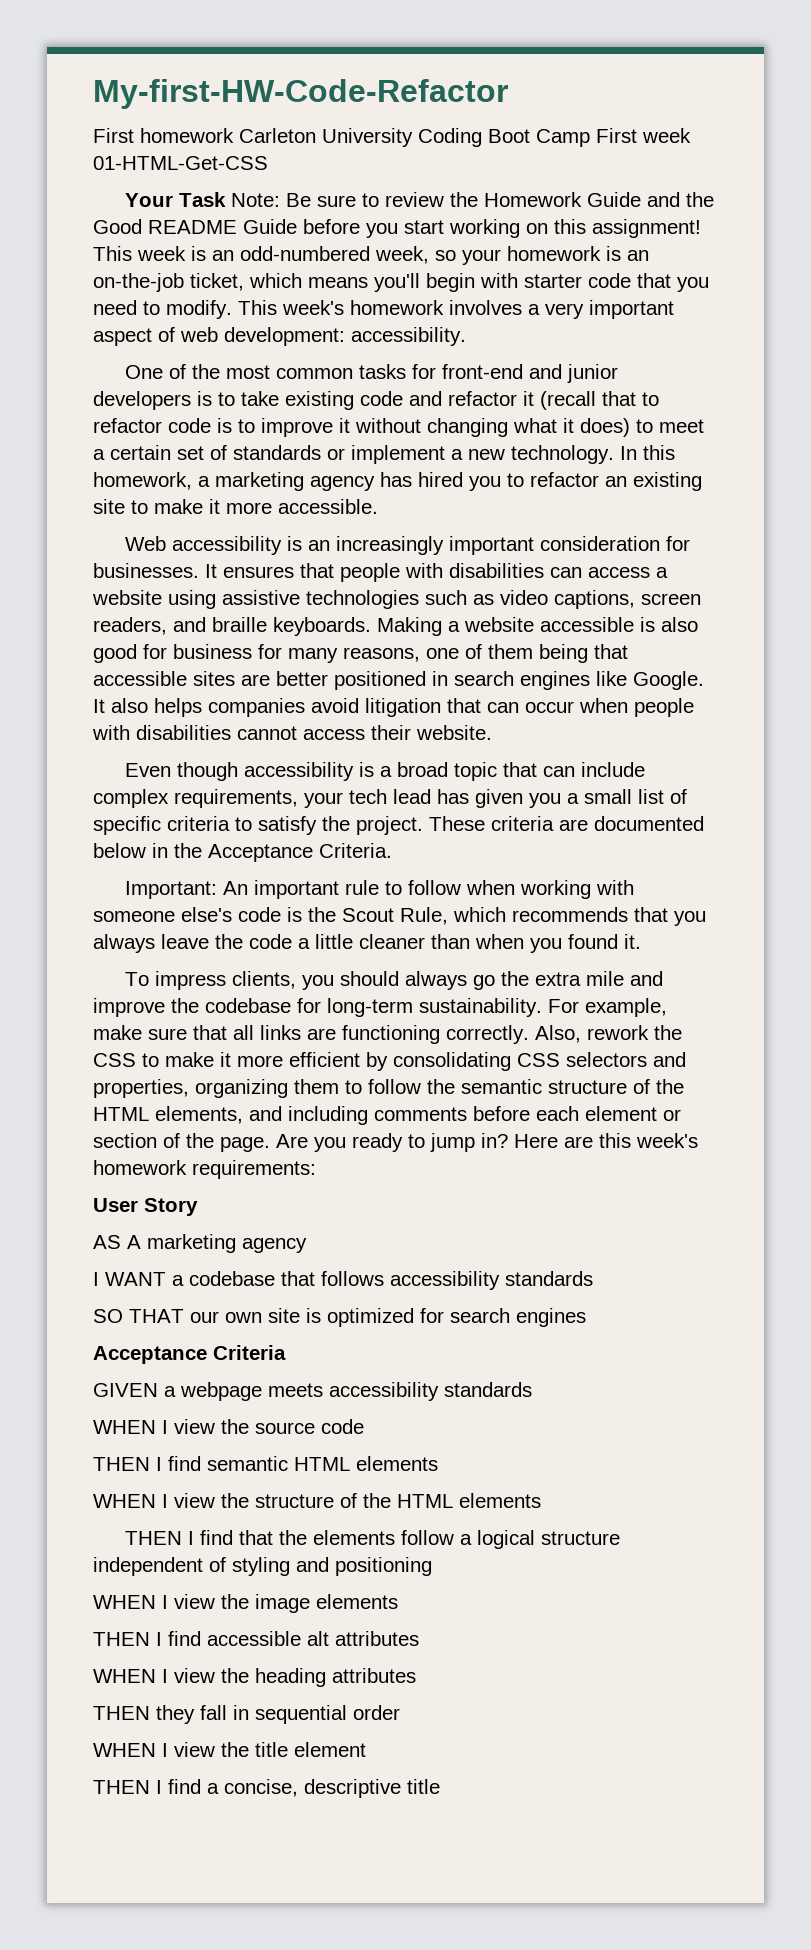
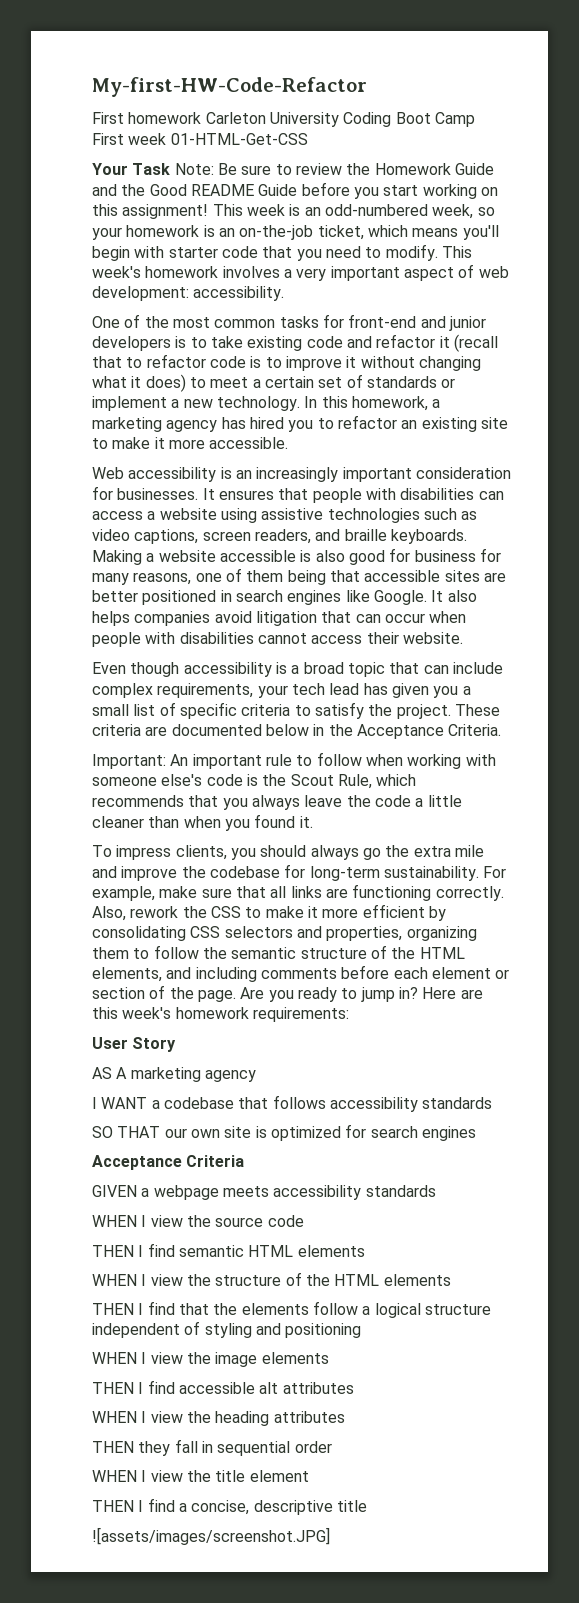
+ ![assets/images/screenshot.JPG]

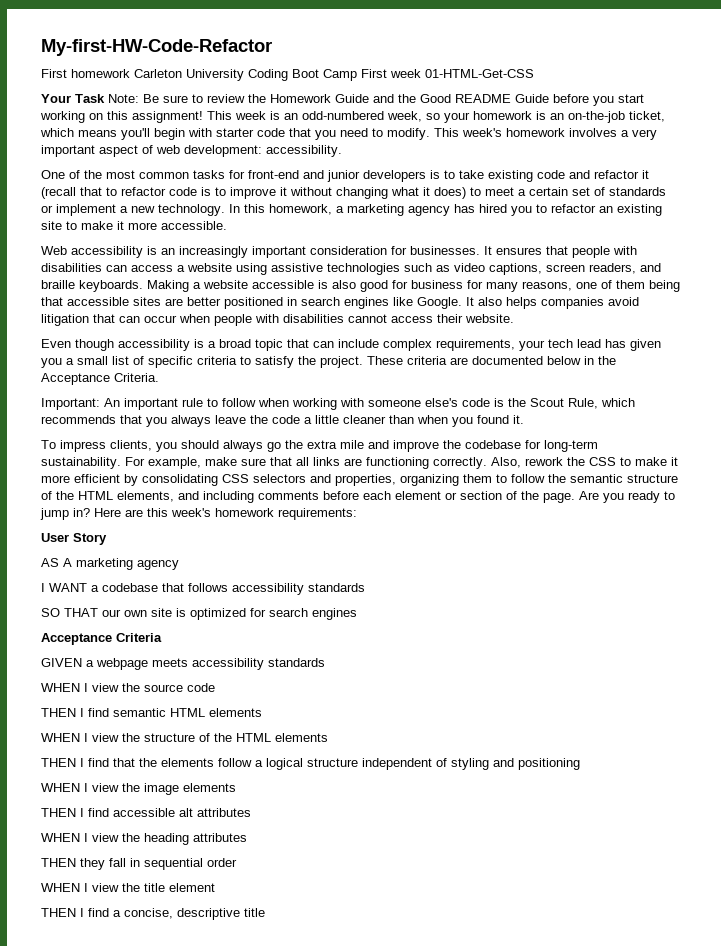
- ![assets/images/screenshot.JPG]

